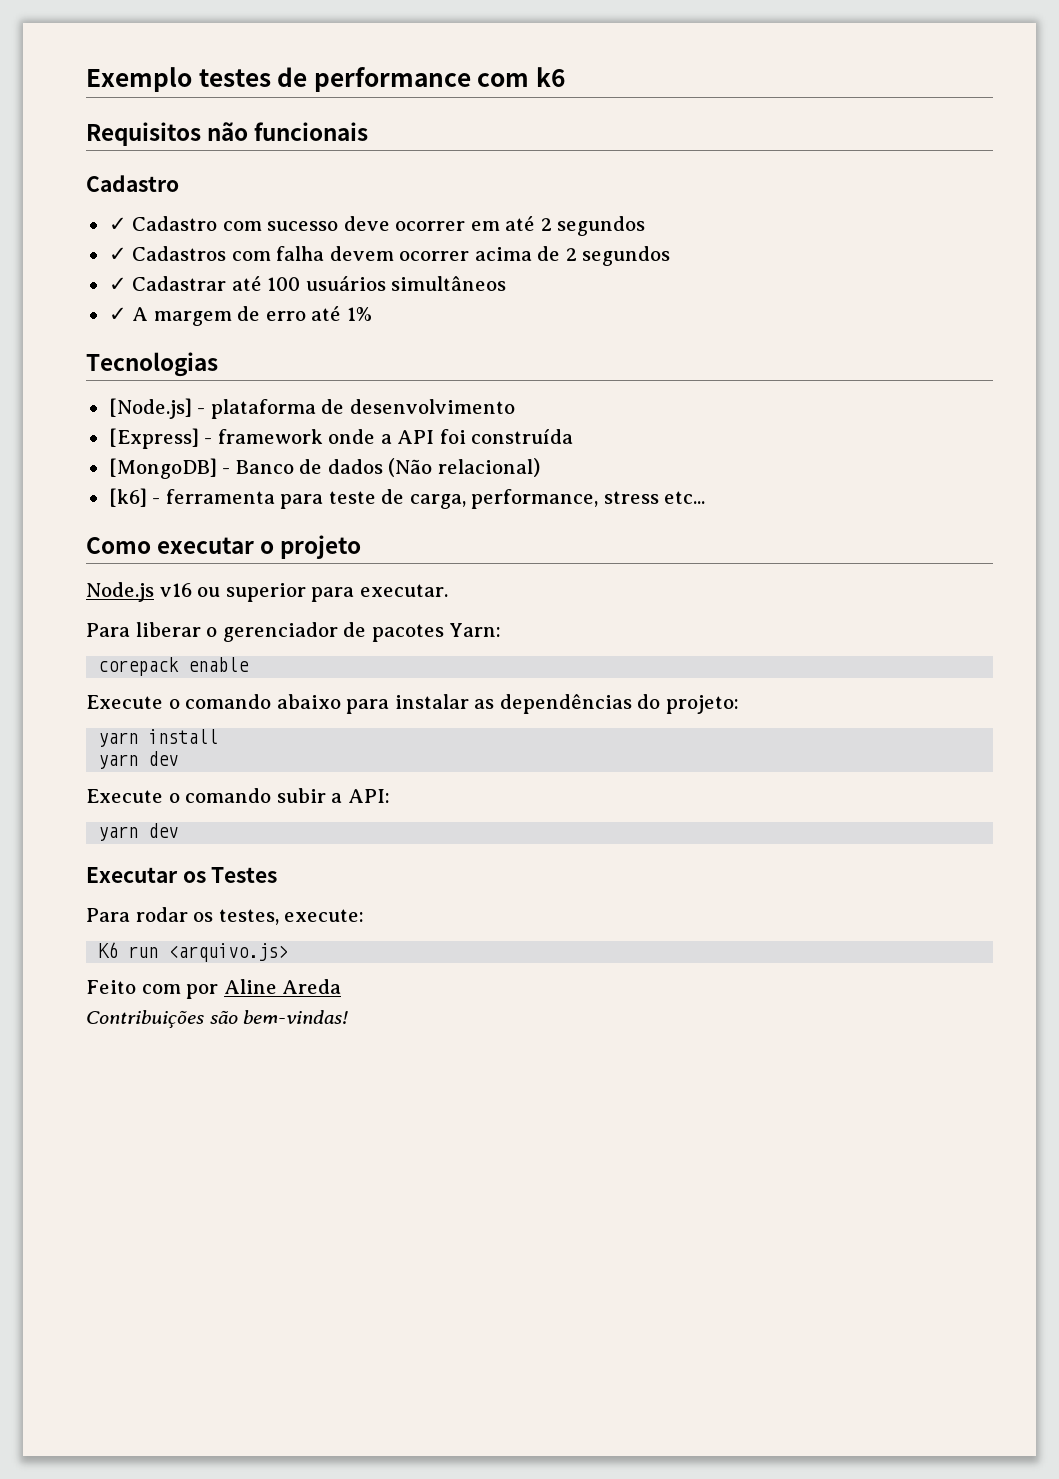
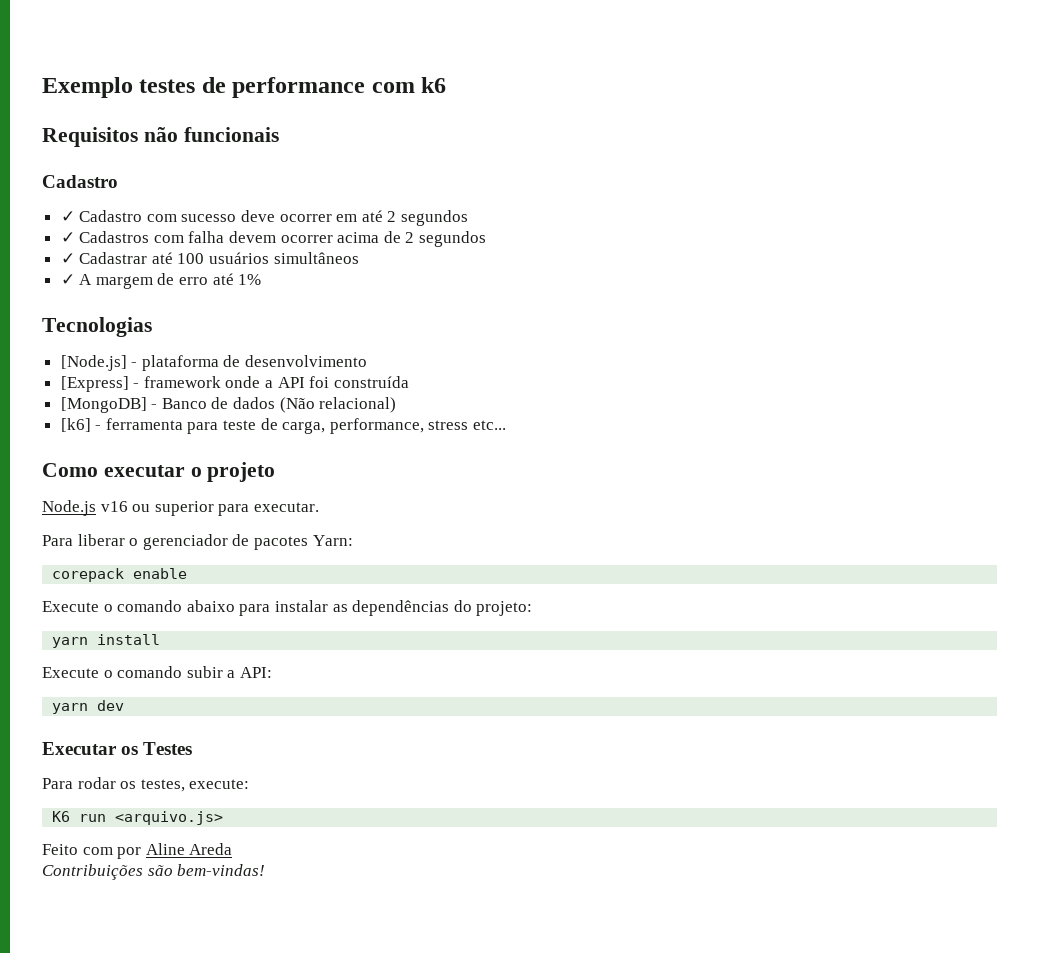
  yarn install
- yarn dev

